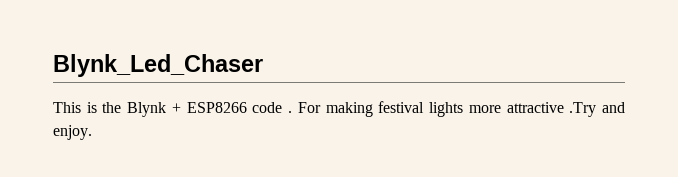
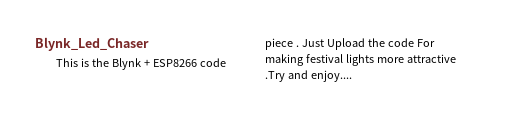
- This is the Blynk + ESP8266 code . For making festival lights more attractive .Try and enjoy.
+ This is the Blynk + ESP8266 code piece . Just Upload the code For making festival lights more attractive .Try and enjoy....

